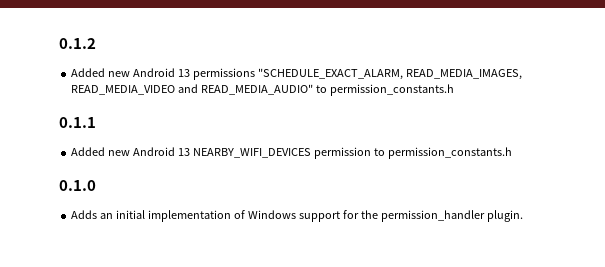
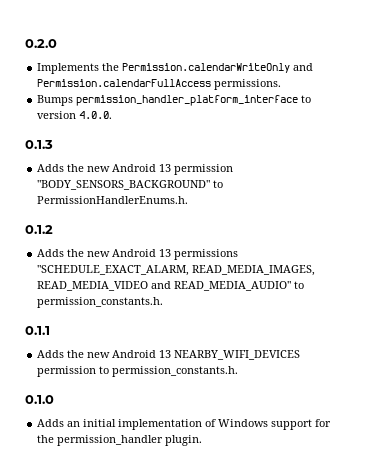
+ 0.2.0
+ Implements the Permission.calendarWriteOnly and Permission.calendarFullAccess permissions.
+ Bumps permission_handler_platform_interface to version 4.0.0.
+ 0.1.3
+ Adds the new Android 13 permission "BODY_SENSORS_BACKGROUND" to PermissionHandlerEnums.h.
- Added new Android 13 permissions "SCHEDULE_EXACT_ALARM, READ_MEDIA_IMAGES, READ_MEDIA_VIDEO and READ_MEDIA_AUDIO" to permission_constants.h
+ Adds the new Android 13 permissions "SCHEDULE_EXACT_ALARM, READ_MEDIA_IMAGES, READ_MEDIA_VIDEO and READ_MEDIA_AUDIO" to permission_constants.h.
- Added new Android 13 NEARBY_WIFI_DEVICES permission to permission_constants.h
+ Adds the new Android 13 NEARBY_WIFI_DEVICES permission to permission_constants.h.

